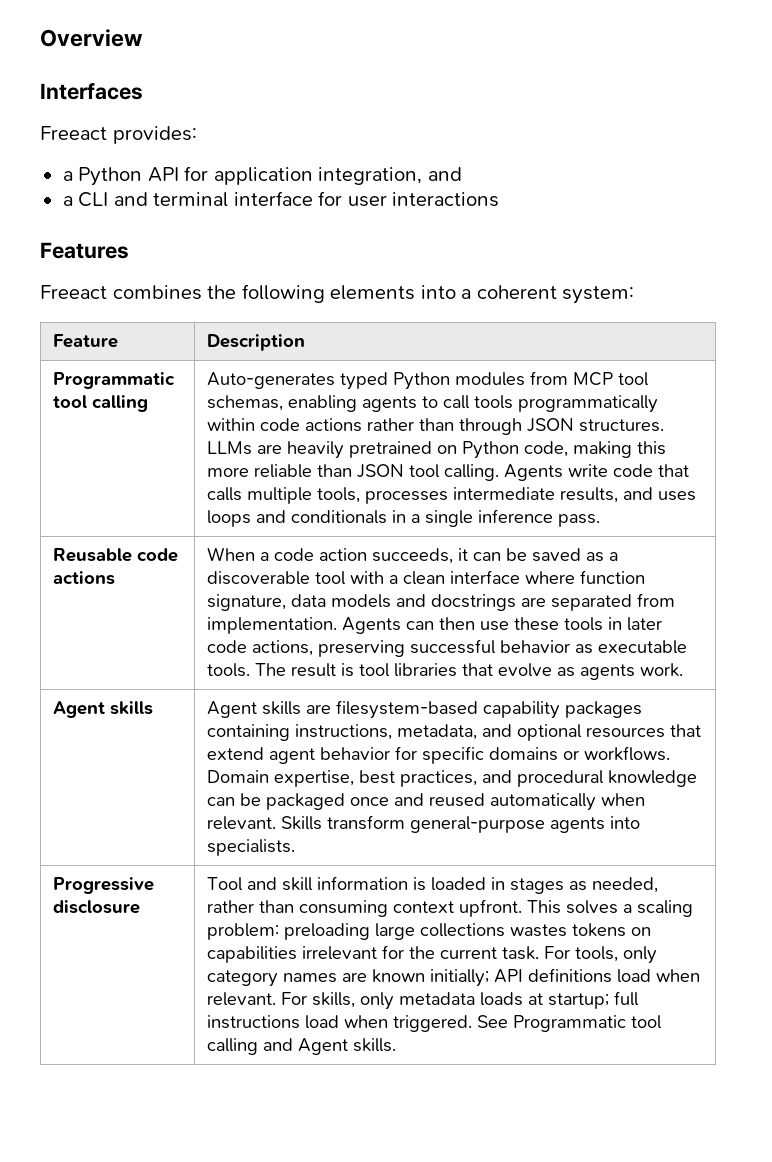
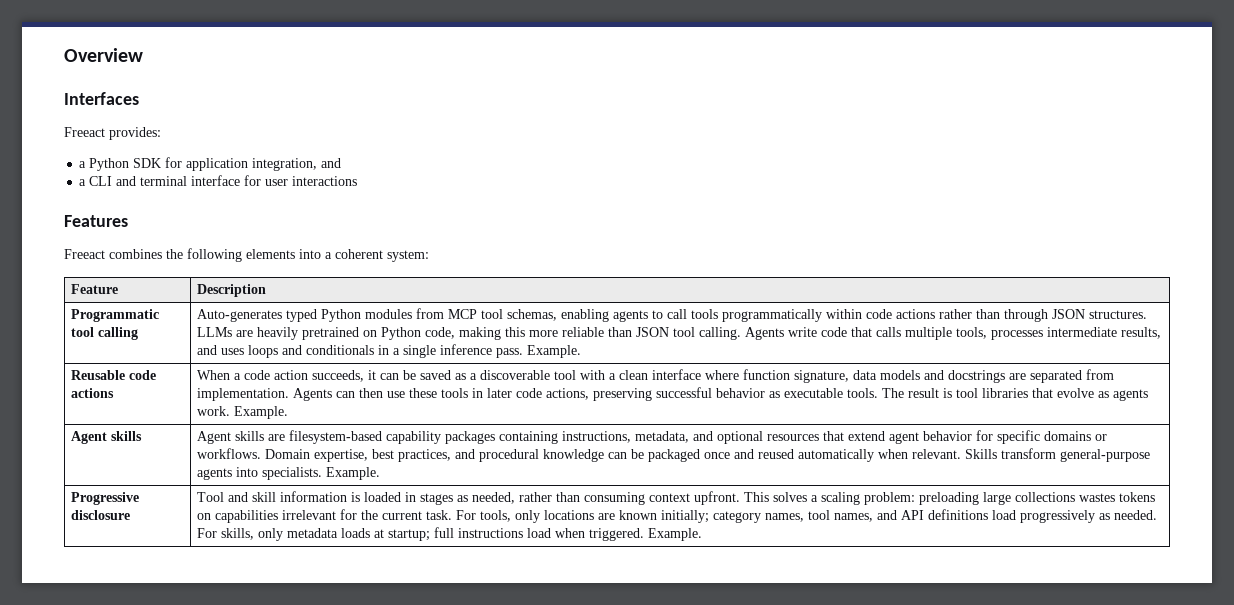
- a Python API for application integration, and
+ a Python SDK for application integration, and
- Agents write code that calls multiple tools, processes intermediate results, and uses loops and conditionals in a single inference pass.
+ Agents write code that calls multiple tools, processes intermediate results, and uses loops and conditionals in a single inference pass. Example.
- The result is tool libraries that evolve as agents work.
+ The result is tool libraries that evolve as agents work. Example.
- Skills transform general-purpose agents into specialists.
+ Skills transform general-purpose agents into specialists. Example.
- For tools, only category names are known initially; API definitions load when relevant.
+ For tools, only locations are known initially; category names, tool names, and API definitions load progressively as needed.
- For skills, only metadata loads at startup; full instructions load when triggered. See Programmatic tool calling and Agent skills.
+ For skills, only metadata loads at startup; full instructions load when triggered. Example.

